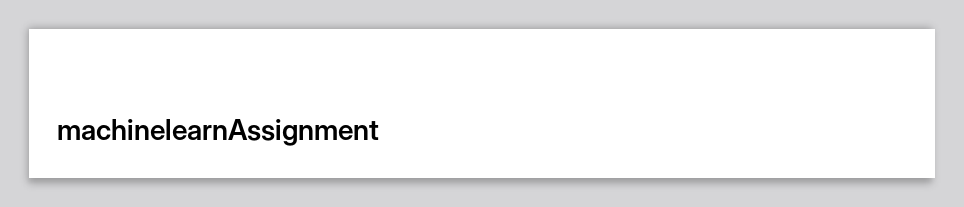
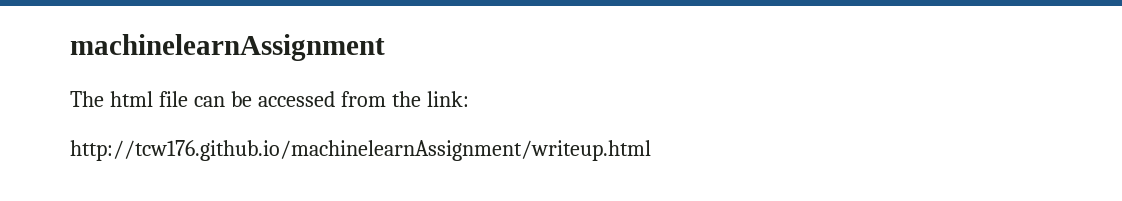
+ The html file can be accessed from the link:
+ http://tcw176.github.io/machinelearnAssignment/writeup.html

